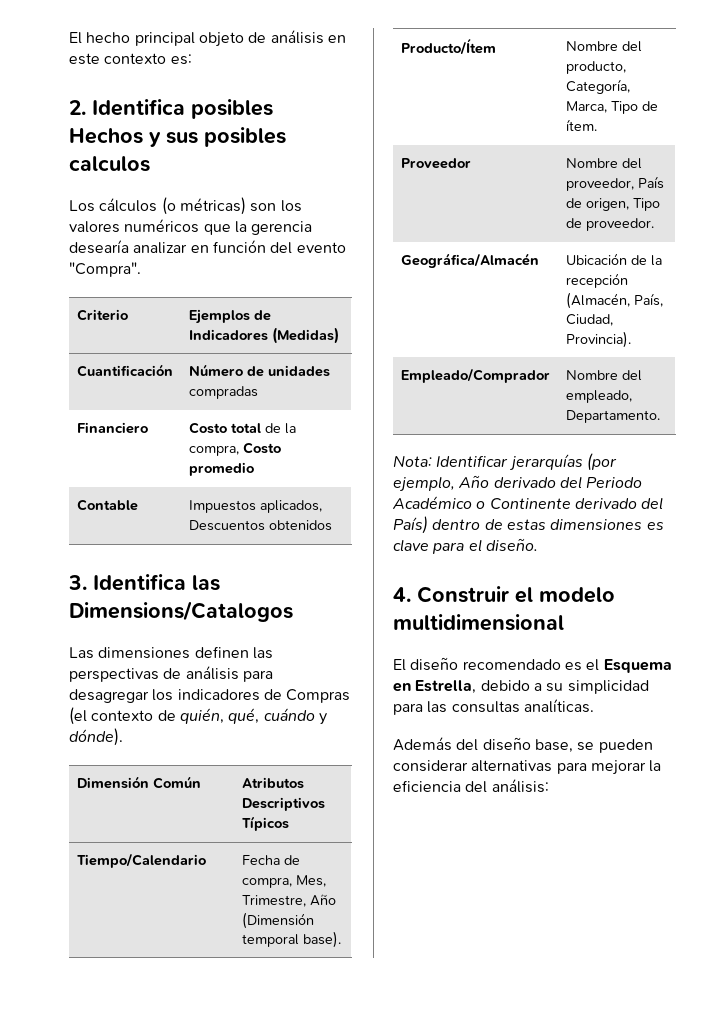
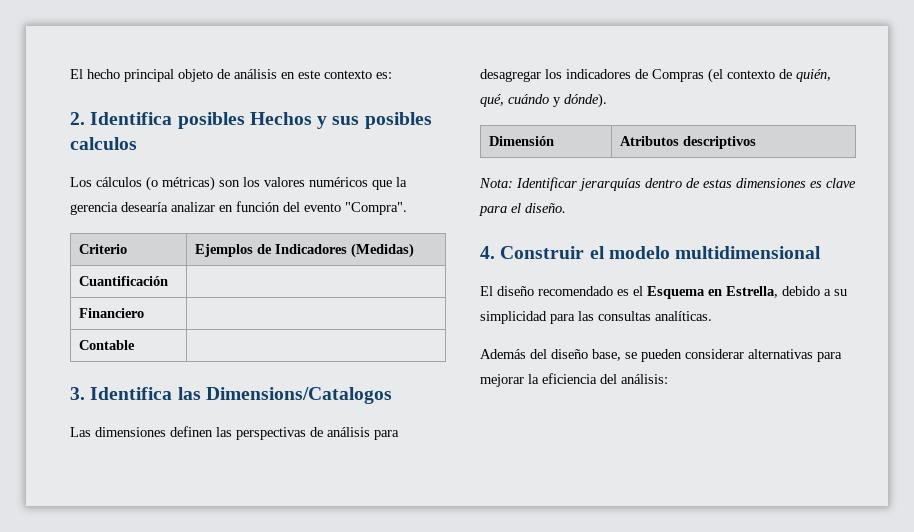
- Cuantificación | Número de unidades compradas
- Financiero | Costo total de la compra, Costo promedio
- Contable | Impuestos aplicados, Descuentos obtenidos
+ Cuantificación |
+ Financiero |
+ Contable |
- Dimensión Común | Atributos Descriptivos Típicos
- Tiempo/Calendario | Fecha de compra, Mes, Trimestre, Año (Dimensión temporal base).
- Producto/Ítem | Nombre del producto, Categoría, Marca, Tipo de ítem.
- Proveedor | Nombre del proveedor, País de origen, Tipo de proveedor.
- Geográfica/Almacén | Ubicación de la recepción (Almacén, País, Ciudad, Provincia).
- Empleado/Comprador | Nombre del empleado, Departamento.
- Nota: Identificar jerarquías (por ejemplo, Año derivado del Periodo Académico o Continente derivado del País) dentro de estas dimensiones es clave para el diseño.
+ Dimensión | Atributos descriptivos
+ Nota: Identificar jerarquías dentro de estas dimensiones es clave para el diseño.

